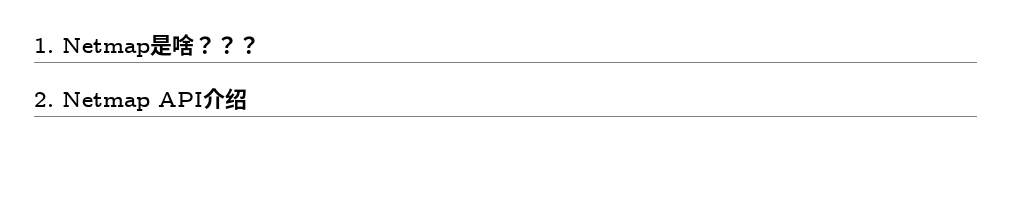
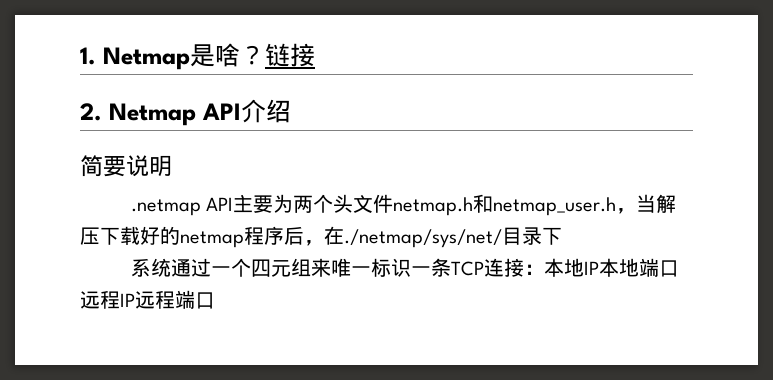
- 1. Netmap是啥？？？
+ 1. Netmap是啥？链接
+ 简要说明
+ .netmap API主要为两个头文件netmap.h和netmap_user.h，当解压下载好的netmap程序后，在./netmap/sys/net/目录下
+ 系统通过一个四元组来唯一标识一条TCP连接：本地IP本地端口远程IP远程端口

